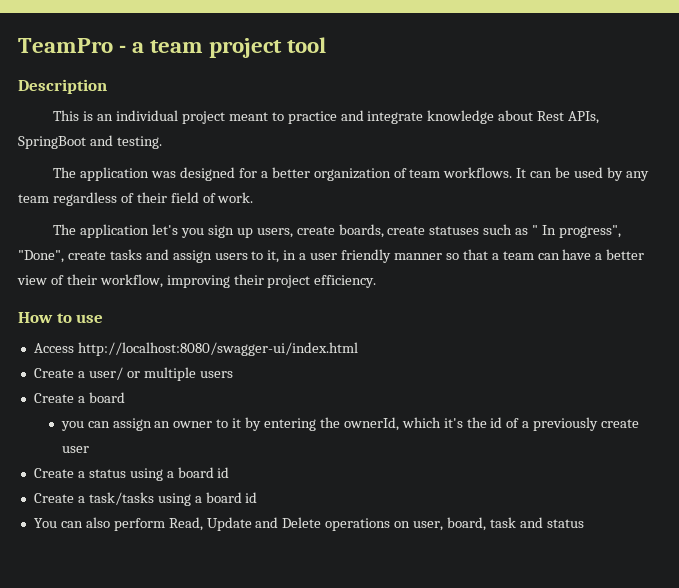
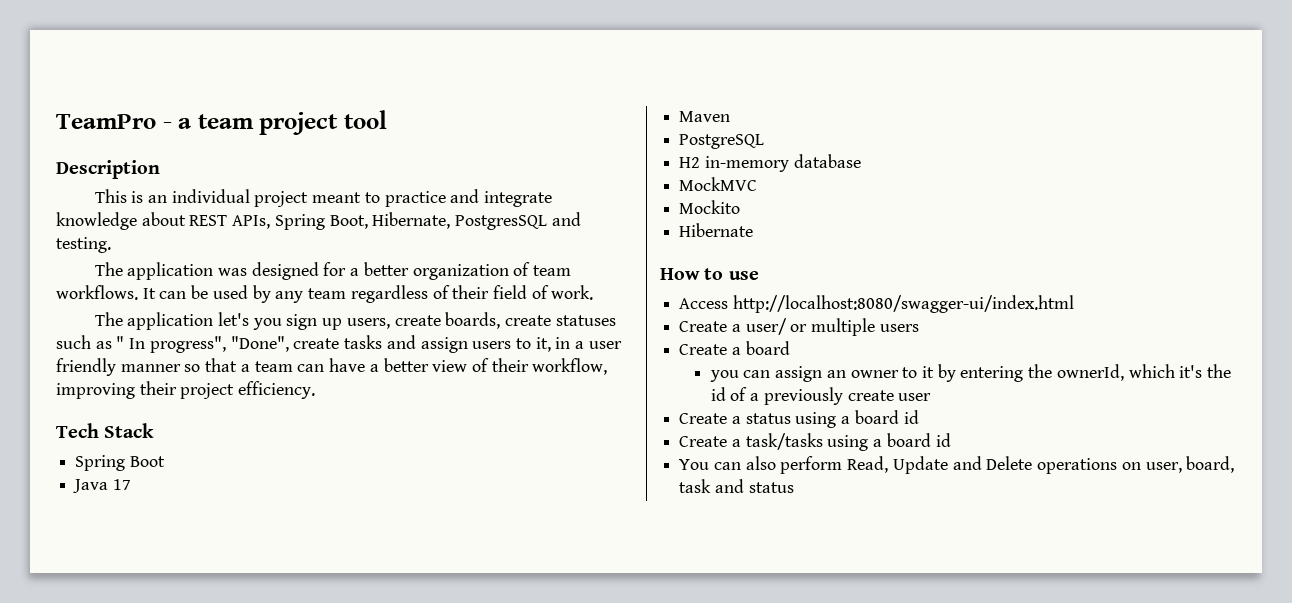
- This is an individual project meant to practice and integrate knowledge about Rest APIs, SpringBoot and testing.
+ This is an individual project meant to practice and integrate knowledge about REST APIs, Spring Boot, Hibernate, PostgresSQL and testing.
+ Tech Stack
+ Spring Boot
+ Java 17
+ Maven
+ PostgreSQL
+ H2 in-memory database
+ MockMVC
+ Mockito
+ Hibernate

